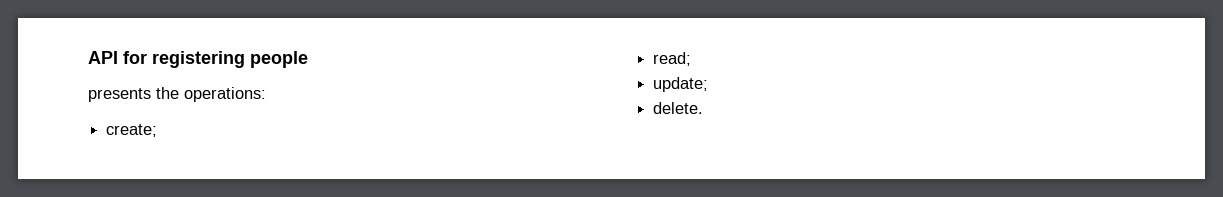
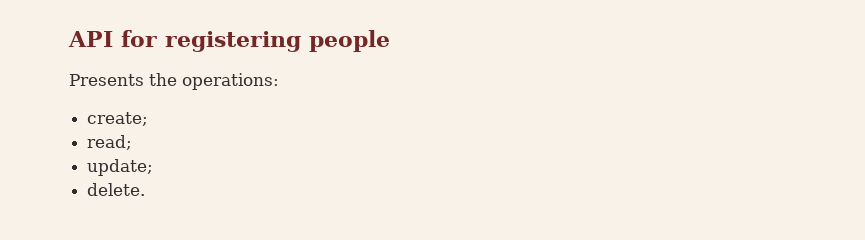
- presents the operations:
+ Presents the operations:

